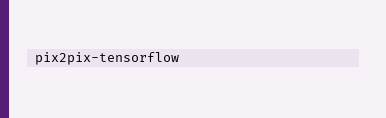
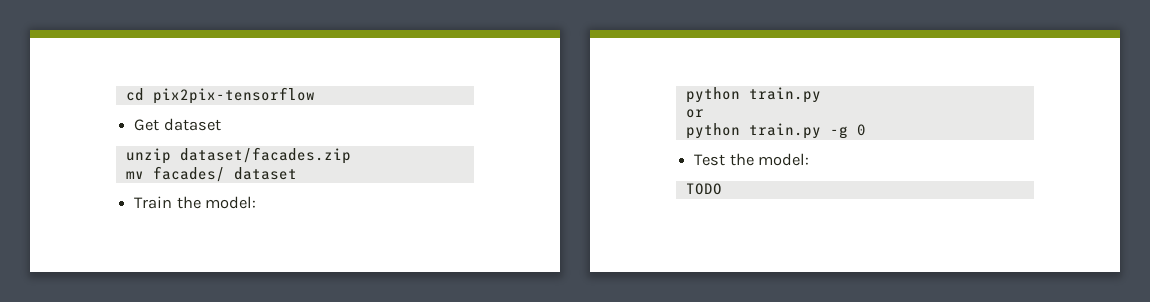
- pix2pix-tensorflow
+ cd pix2pix-tensorflow
+ Get dataset
+ unzip dataset/facades.zip
+ mv facades/ dataset
+ Train the model:
+ python train.py
+ or
+ python train.py -g 0
+ Test the model:
+ TODO

